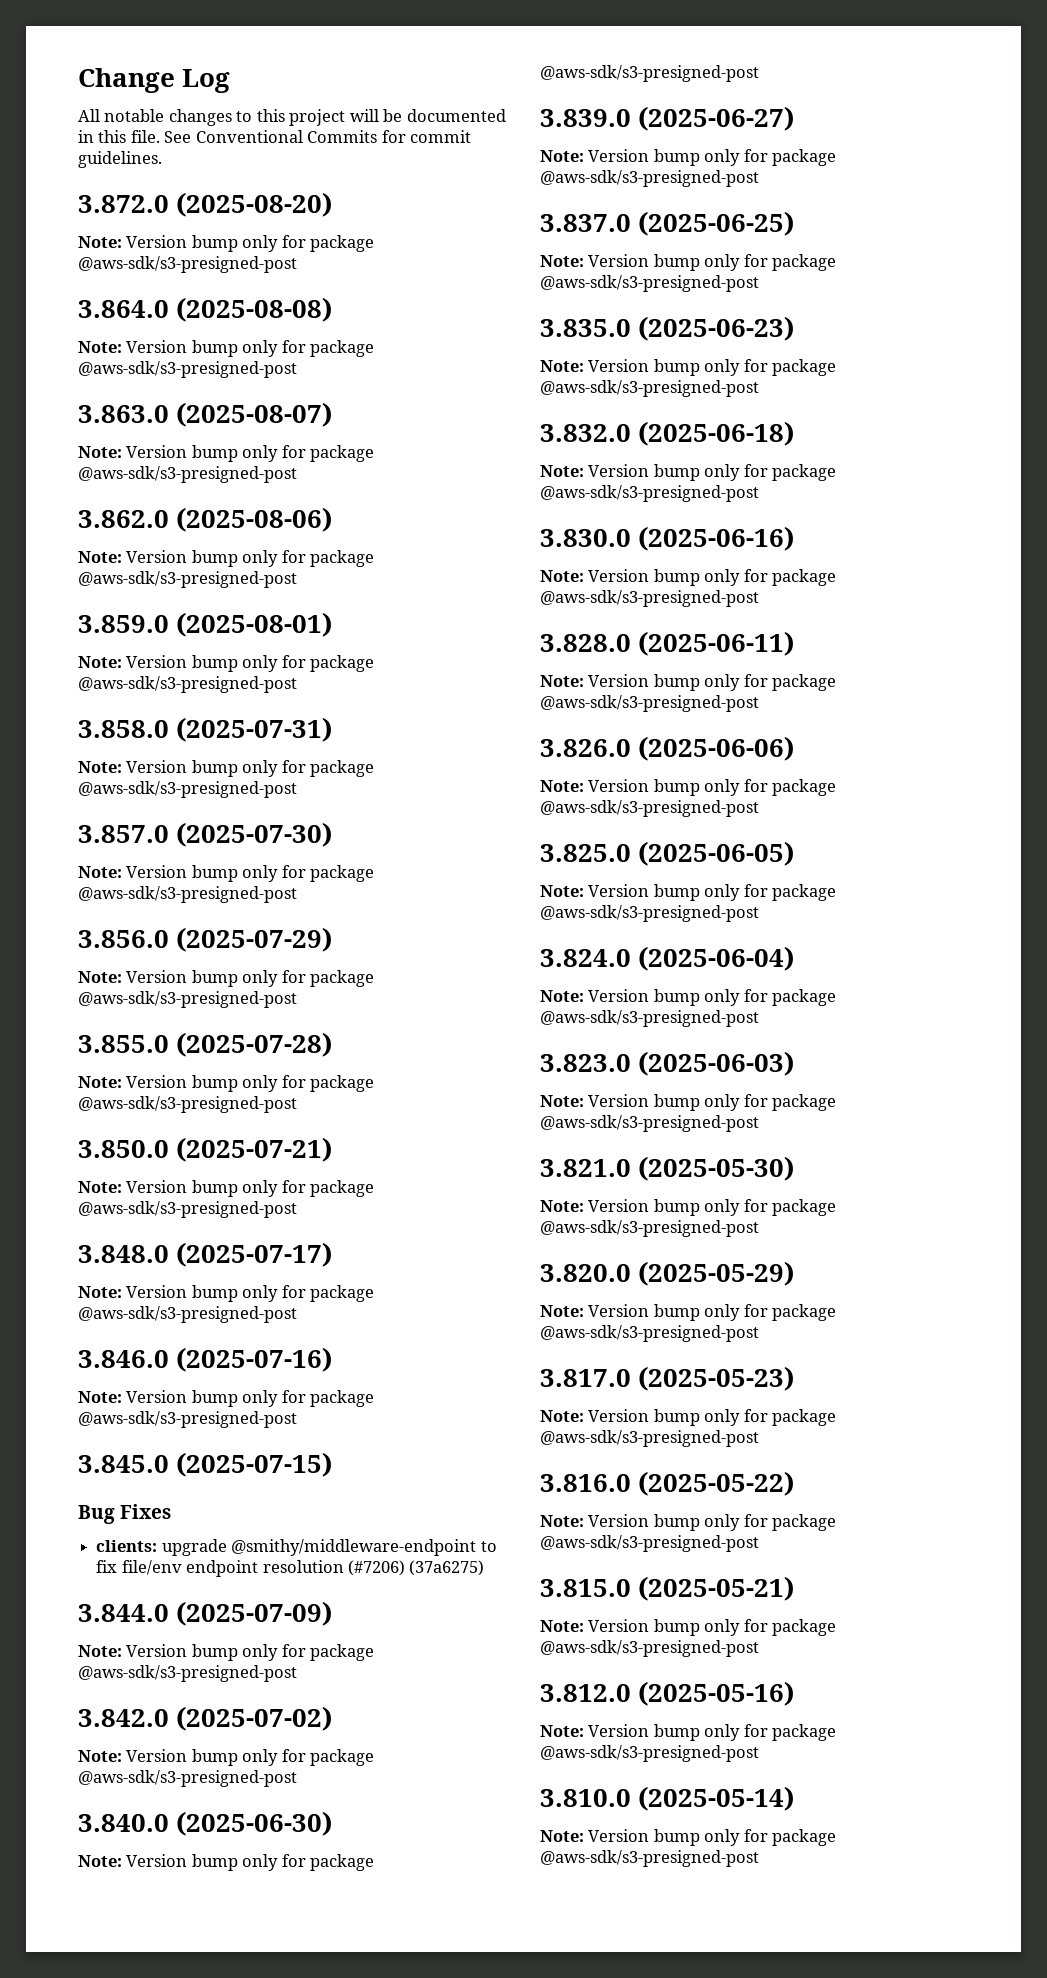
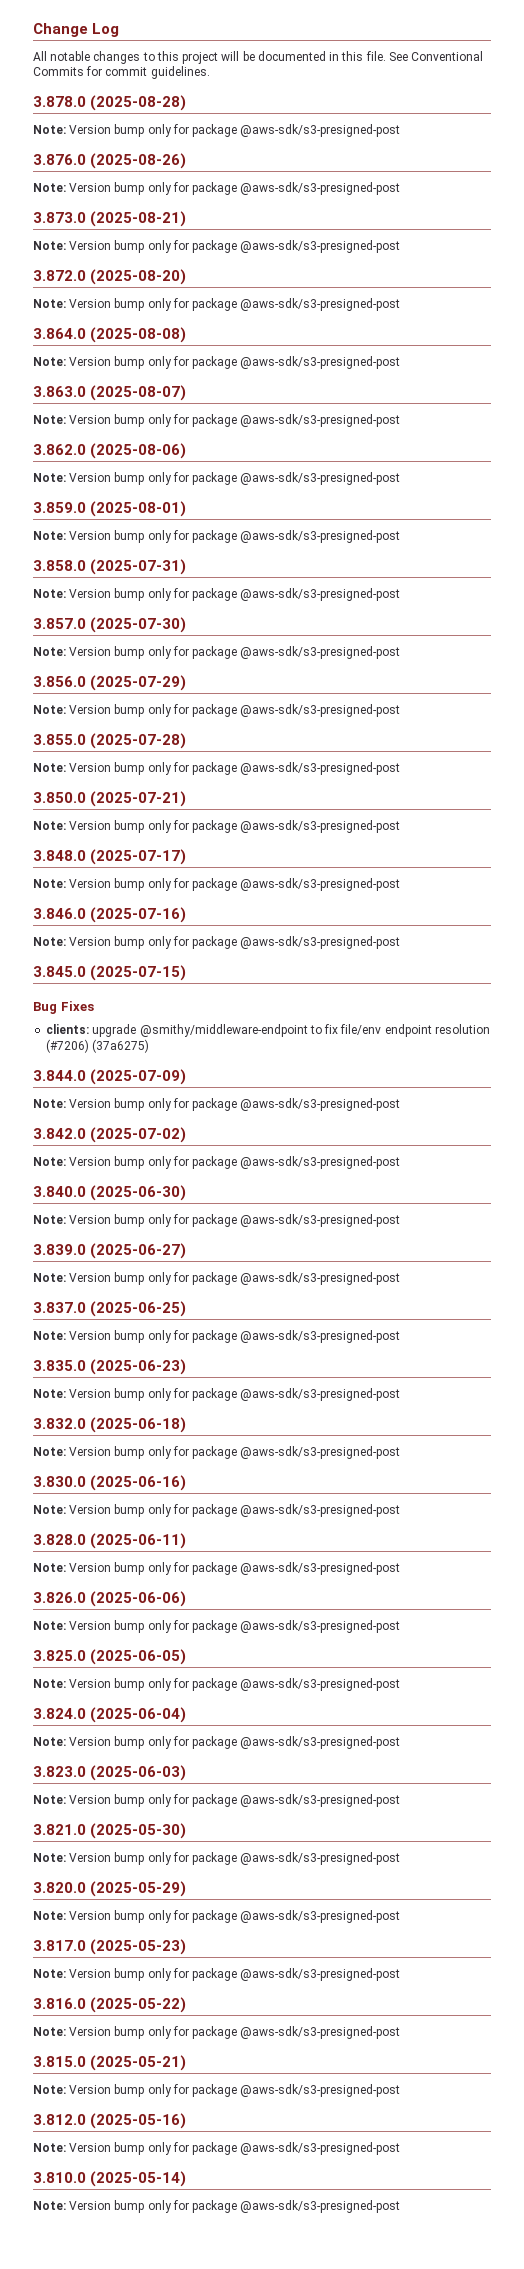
+ 3.878.0 (2025-08-28)
+ Note: Version bump only for package @aws-sdk/s3-presigned-post
+ 3.876.0 (2025-08-26)
+ Note: Version bump only for package @aws-sdk/s3-presigned-post
+ 3.873.0 (2025-08-21)
+ Note: Version bump only for package @aws-sdk/s3-presigned-post

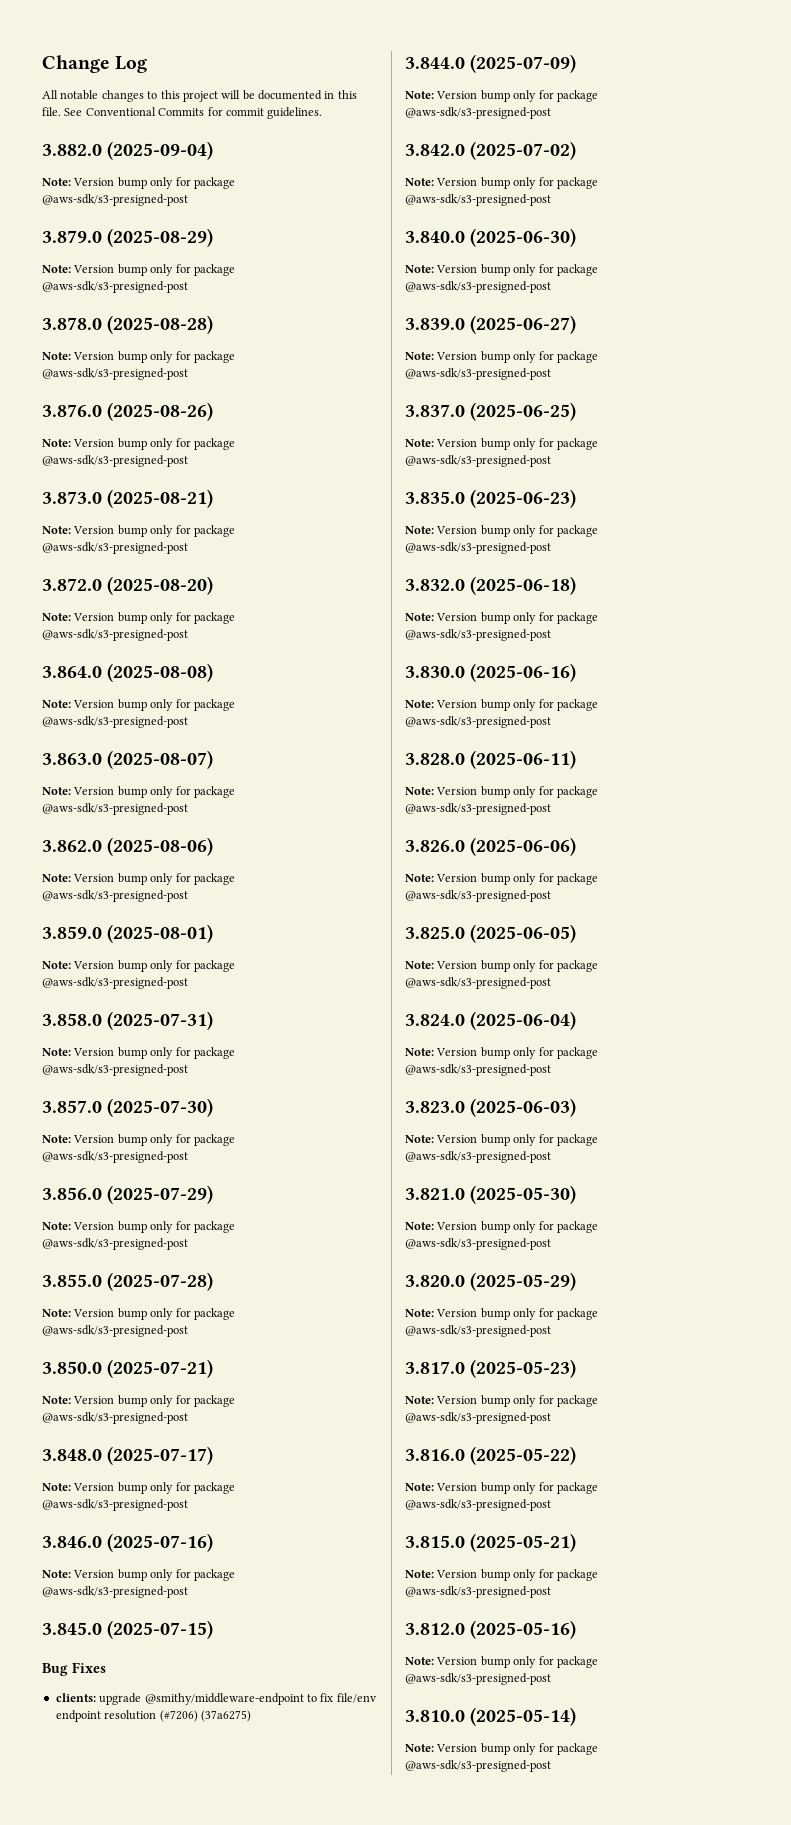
+ 3.882.0 (2025-09-04)
+ Note: Version bump only for package @aws-sdk/s3-presigned-post
+ 3.879.0 (2025-08-29)
+ Note: Version bump only for package @aws-sdk/s3-presigned-post

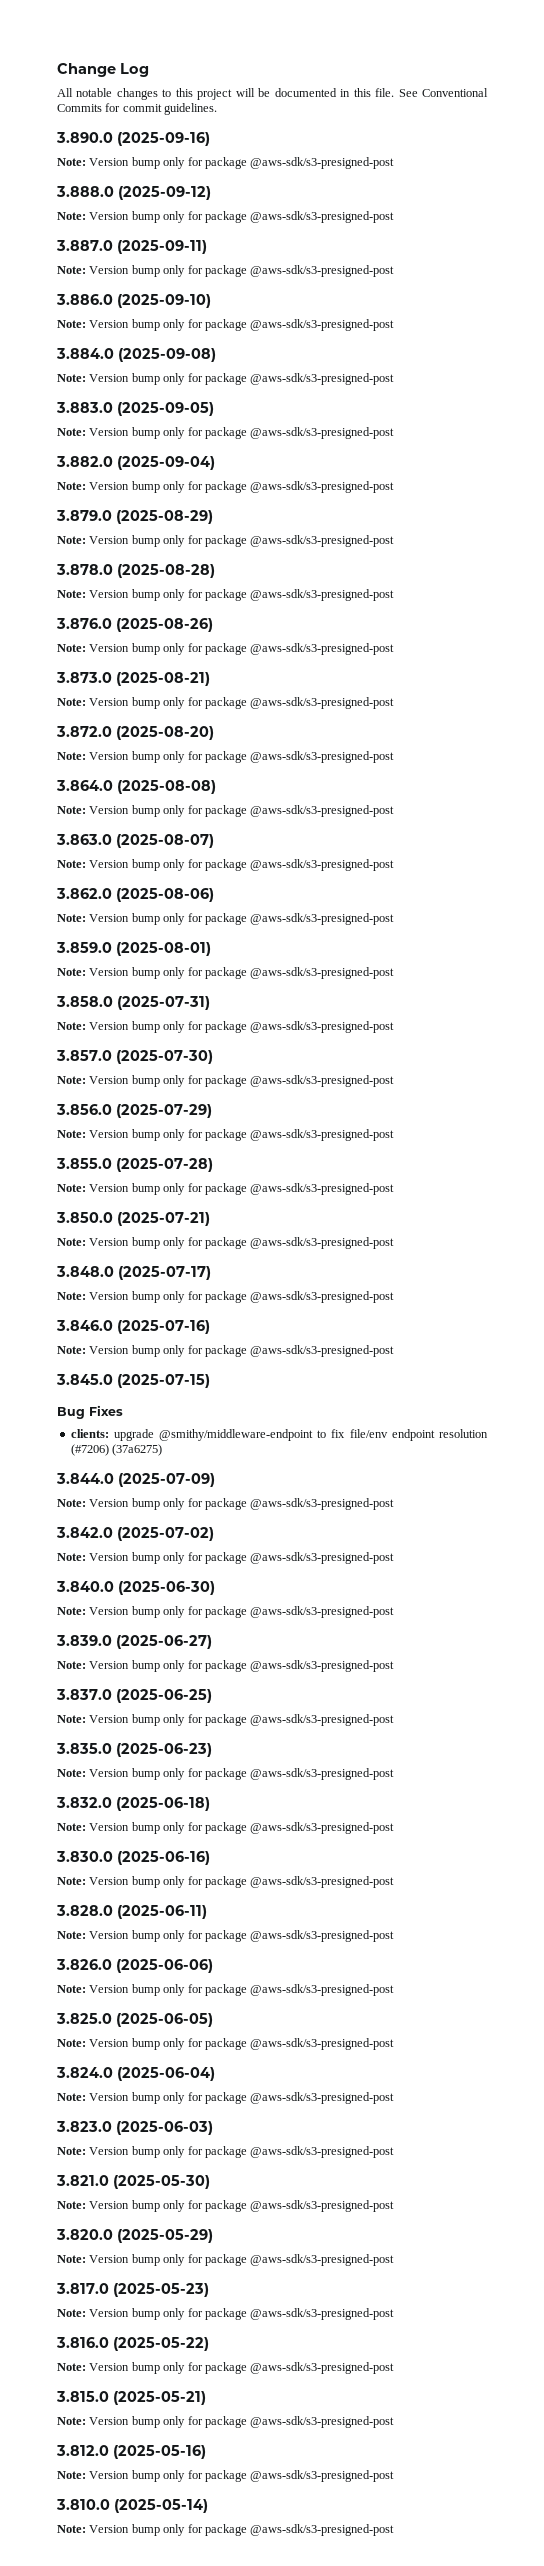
+ 3.890.0 (2025-09-16)
+ Note: Version bump only for package @aws-sdk/s3-presigned-post
+ 3.888.0 (2025-09-12)
+ Note: Version bump only for package @aws-sdk/s3-presigned-post
+ 3.887.0 (2025-09-11)
+ Note: Version bump only for package @aws-sdk/s3-presigned-post
+ 3.886.0 (2025-09-10)
+ Note: Version bump only for package @aws-sdk/s3-presigned-post
+ 3.884.0 (2025-09-08)
+ Note: Version bump only for package @aws-sdk/s3-presigned-post
+ 3.883.0 (2025-09-05)
+ Note: Version bump only for package @aws-sdk/s3-presigned-post

